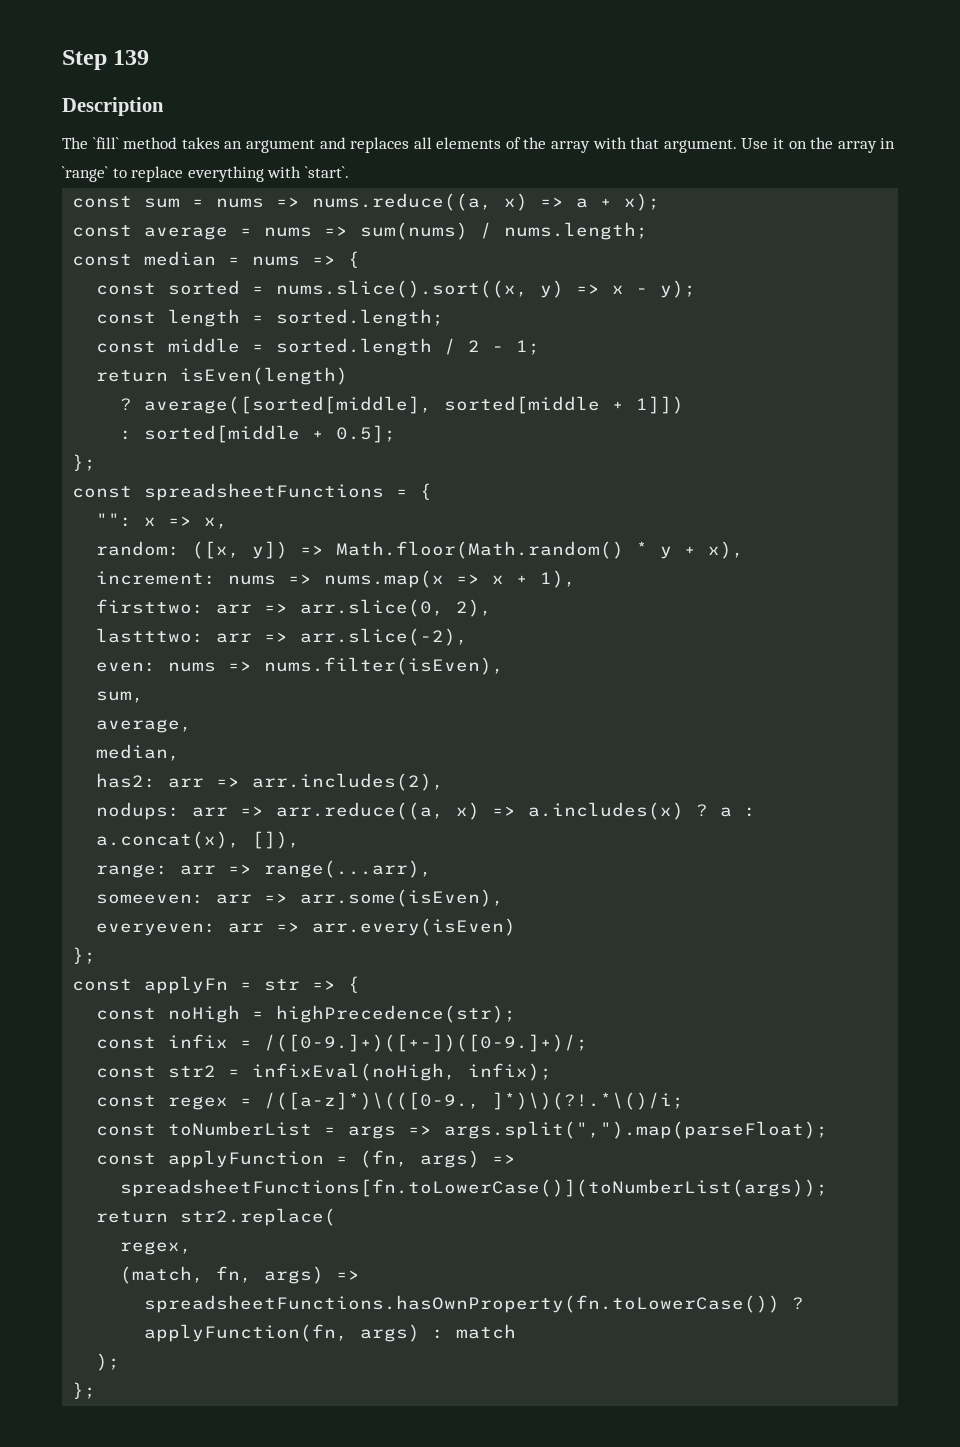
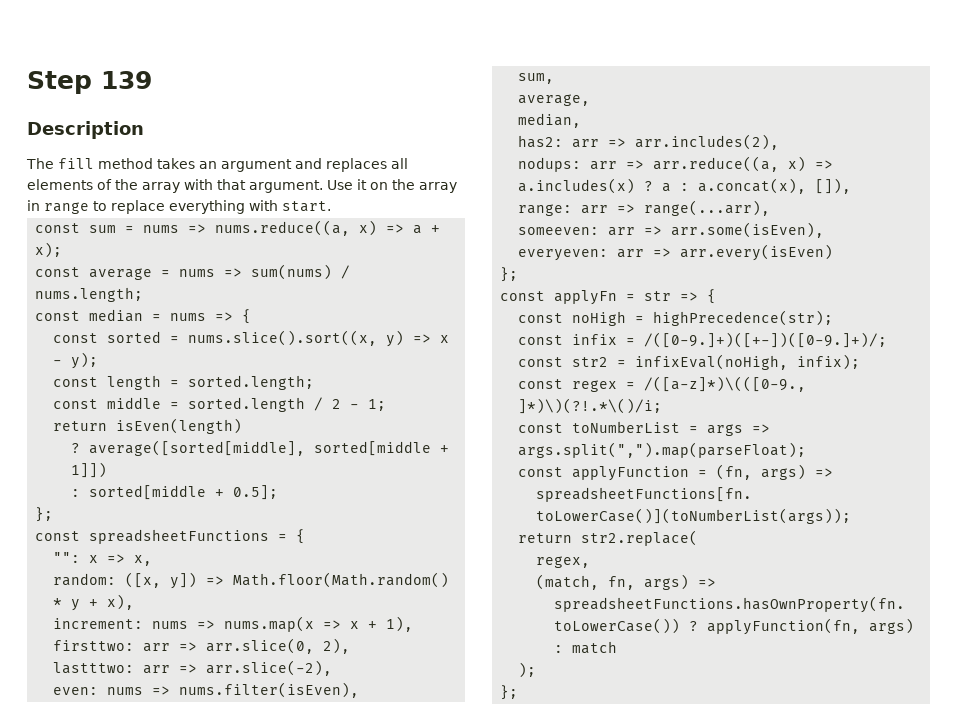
- The `fill` method takes an argument and replaces all elements of the array with that argument.
+ The fill method takes an argument and replaces all elements of the array with that argument.
- Use it on the array in `range` to replace everything with `start`.
+ Use it on the array in range to replace everything with start.

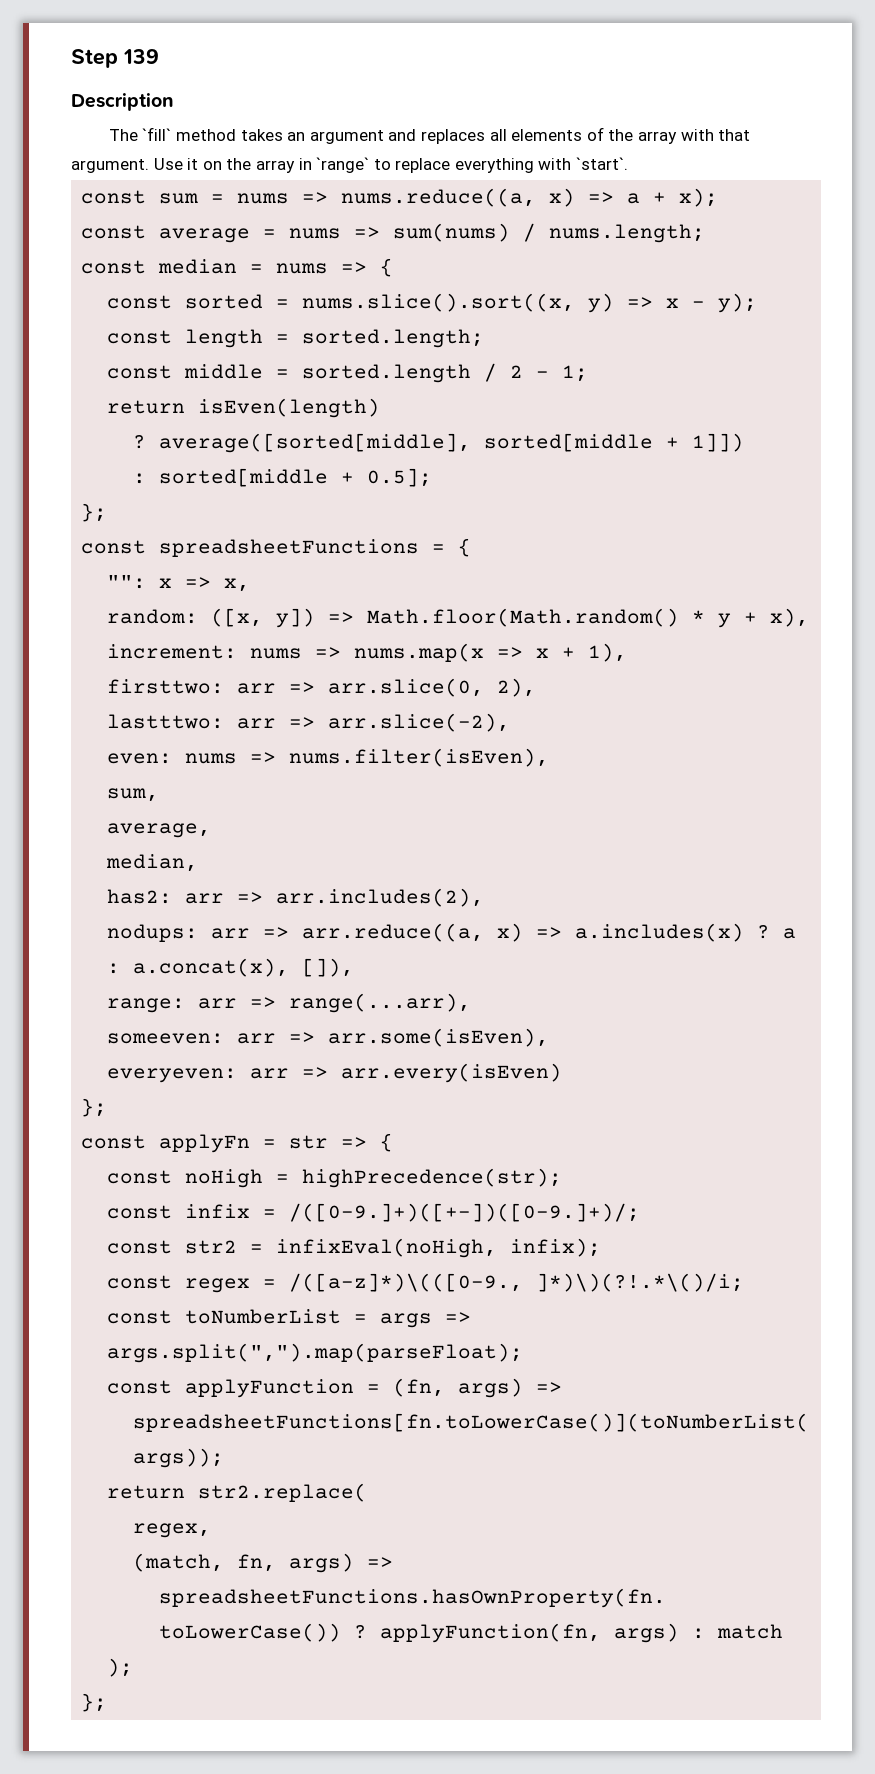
- The fill method takes an argument and replaces all elements of the array with that argument.
+ The `fill` method takes an argument and replaces all elements of the array with that argument.
- Use it on the array in range to replace everything with start.
+ Use it on the array in `range` to replace everything with `start`.

